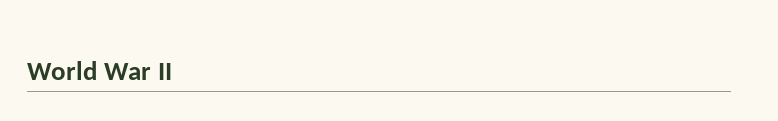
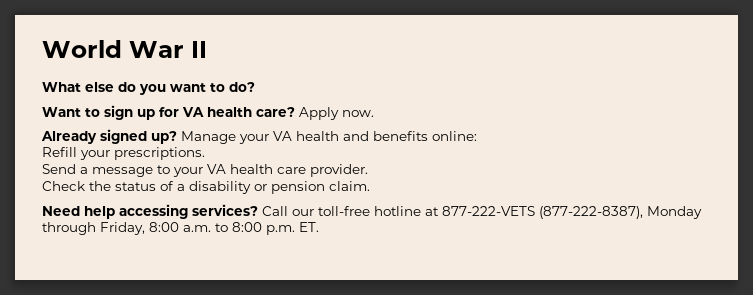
+ What else do you want to do?
+ Want to sign up for VA health care? Apply now.
+ Already signed up? Manage your VA health and benefits online:
+ Refill your prescriptions.
+ Send a message to your VA health care provider.
+ Check the status of a disability or pension claim.
+ Need help accessing services? Call our toll-free hotline at 877-222-VETS (877-222-8387), Monday through Friday, 8:00 a.m. to 8:00 p.m. ET.

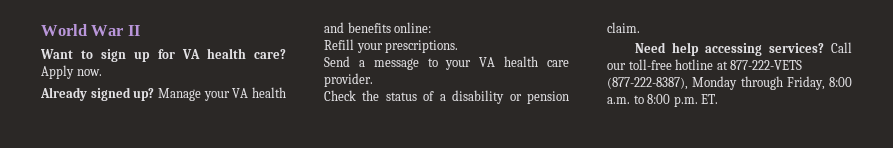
- What else do you want to do?

